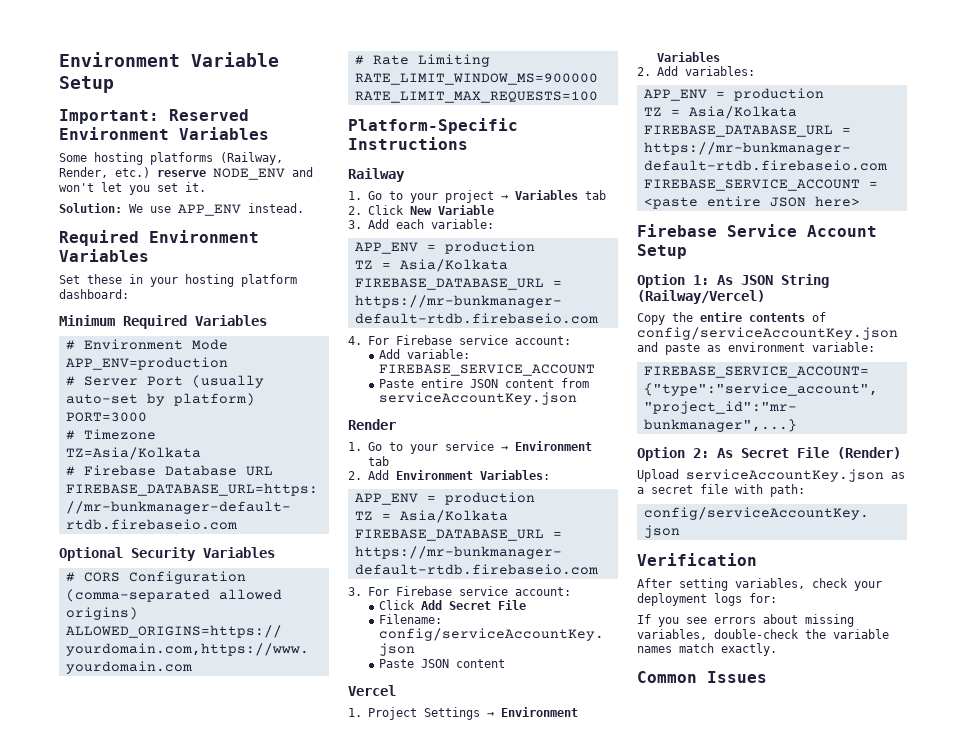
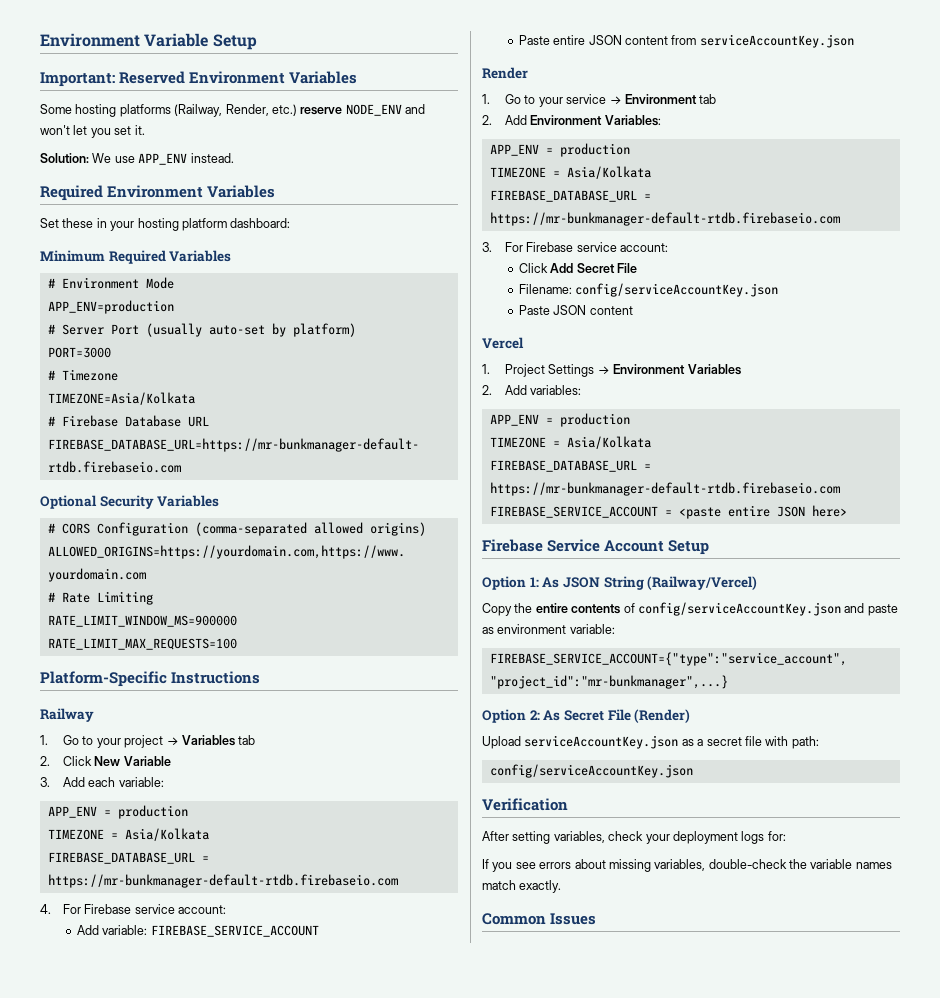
- TZ=Asia/Kolkata
+ TIMEZONE=Asia/Kolkata
  3. Add each variable:
  APP_ENV = production
- TZ = Asia/Kolkata
+ TIMEZONE = Asia/Kolkata
  2. Add Environment Variables:
  APP_ENV = production
- TZ = Asia/Kolkata
+ TIMEZONE = Asia/Kolkata
  2. Add variables:
  APP_ENV = production
- TZ = Asia/Kolkata
+ TIMEZONE = Asia/Kolkata

